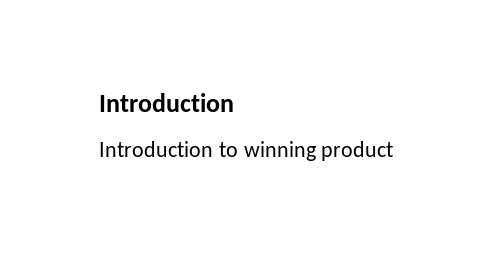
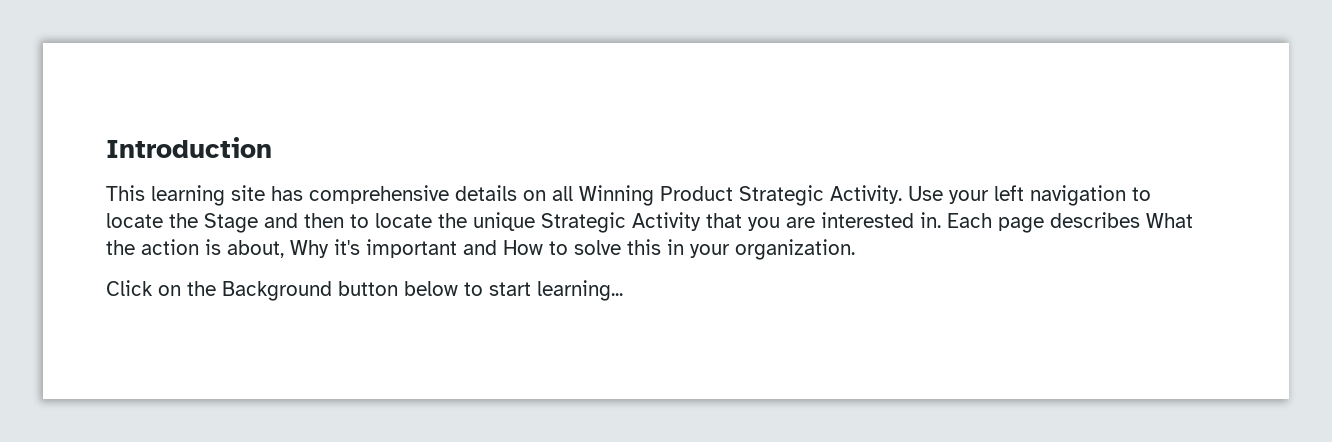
- Introduction to winning product
+ This learning site has comprehensive details on all Winning Product Strategic Activity. Use your left navigation to locate the Stage and then to locate the unique Strategic Activity that you are interested in. Each page describes What the action is about, Why it's important and How to solve this in your organization.
+ Click on the Background button below to start learning...

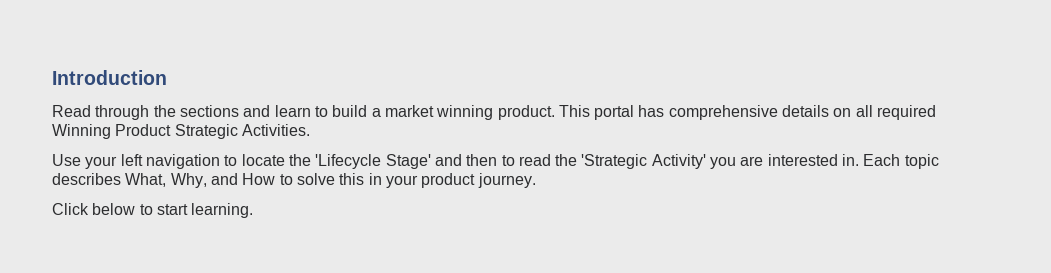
- This learning site has comprehensive details on all Winning Product Strategic Activity. Use your left navigation to locate the Stage and then to locate the unique Strategic Activity that you are interested in.
+ Read through the sections and learn to build a market winning product. This portal has comprehensive details on all required Winning Product Strategic Activities.
+ Use your left navigation to locate the 'Lifecycle Stage' and then to read the 'Strategic Activity' you are interested in.
- Each page describes What the action is about, Why it's important and How to solve this in your organization.
+ Each topic describes What, Why, and How to solve this in your product journey.
- Click on the Background button below to start learning...
+ Click below to start learning.

